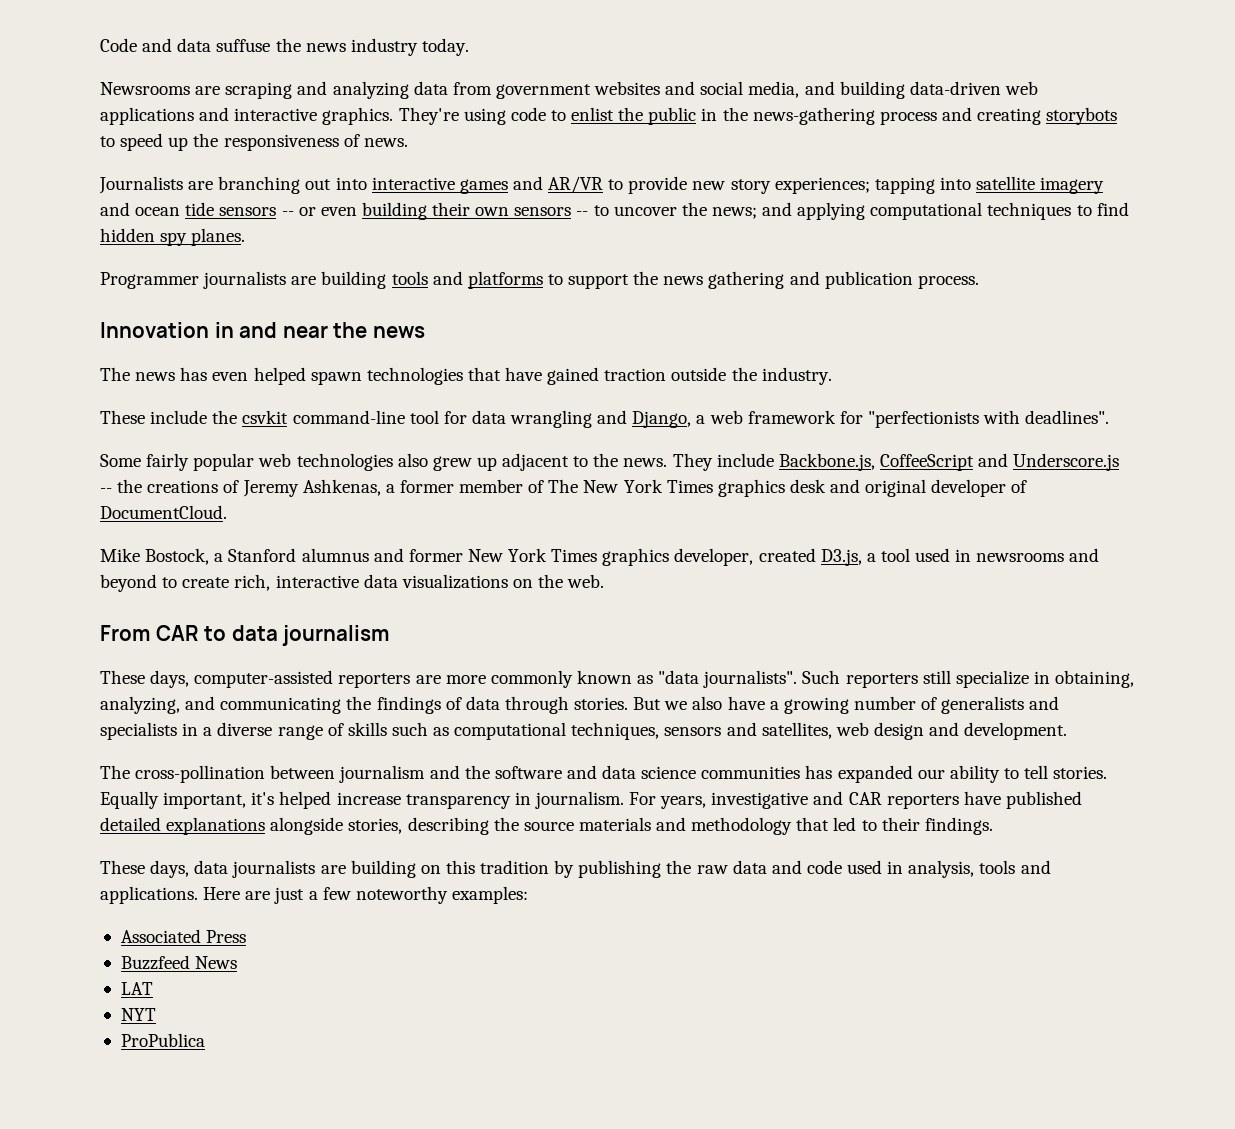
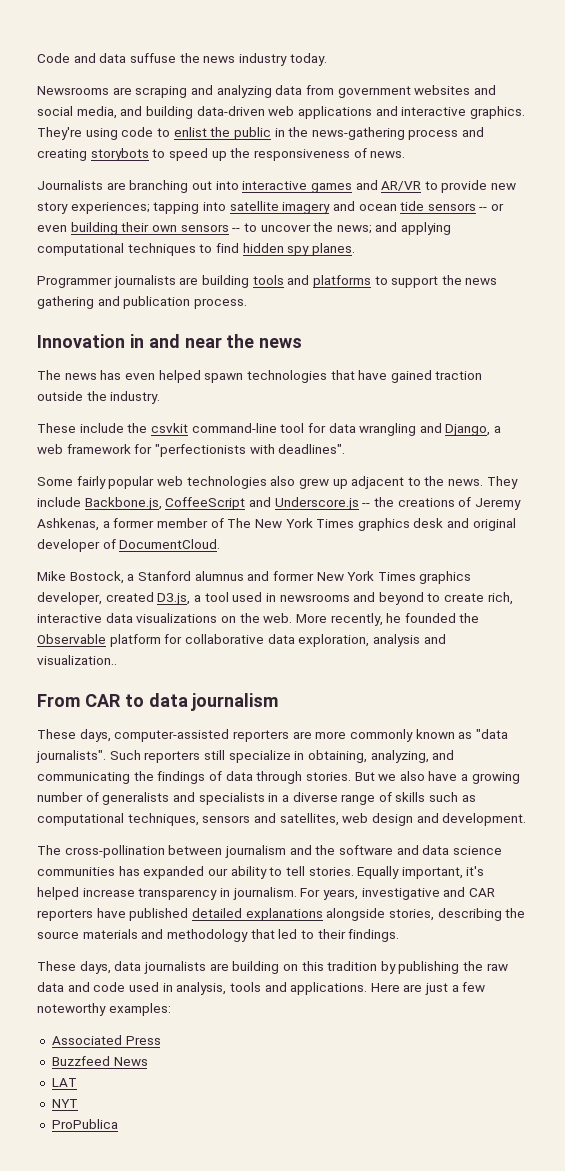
+ More recently, he founded the Observable platform for collaborative data exploration, analysis and visualization..

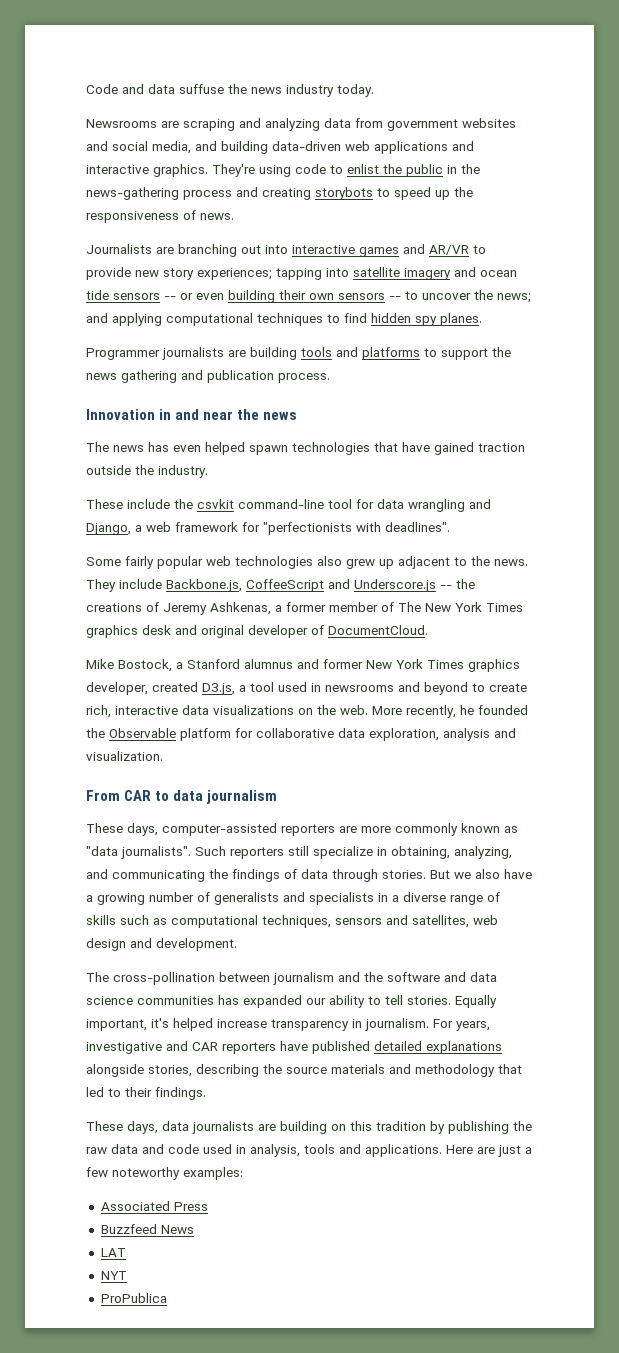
- More recently, he founded the Observable platform for collaborative data exploration, analysis and visualization..
+ More recently, he founded the Observable platform for collaborative data exploration, analysis and visualization.

